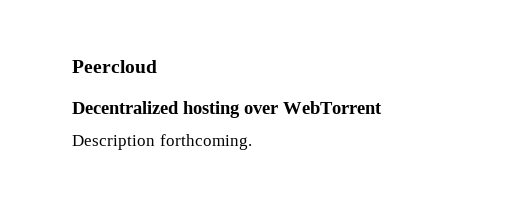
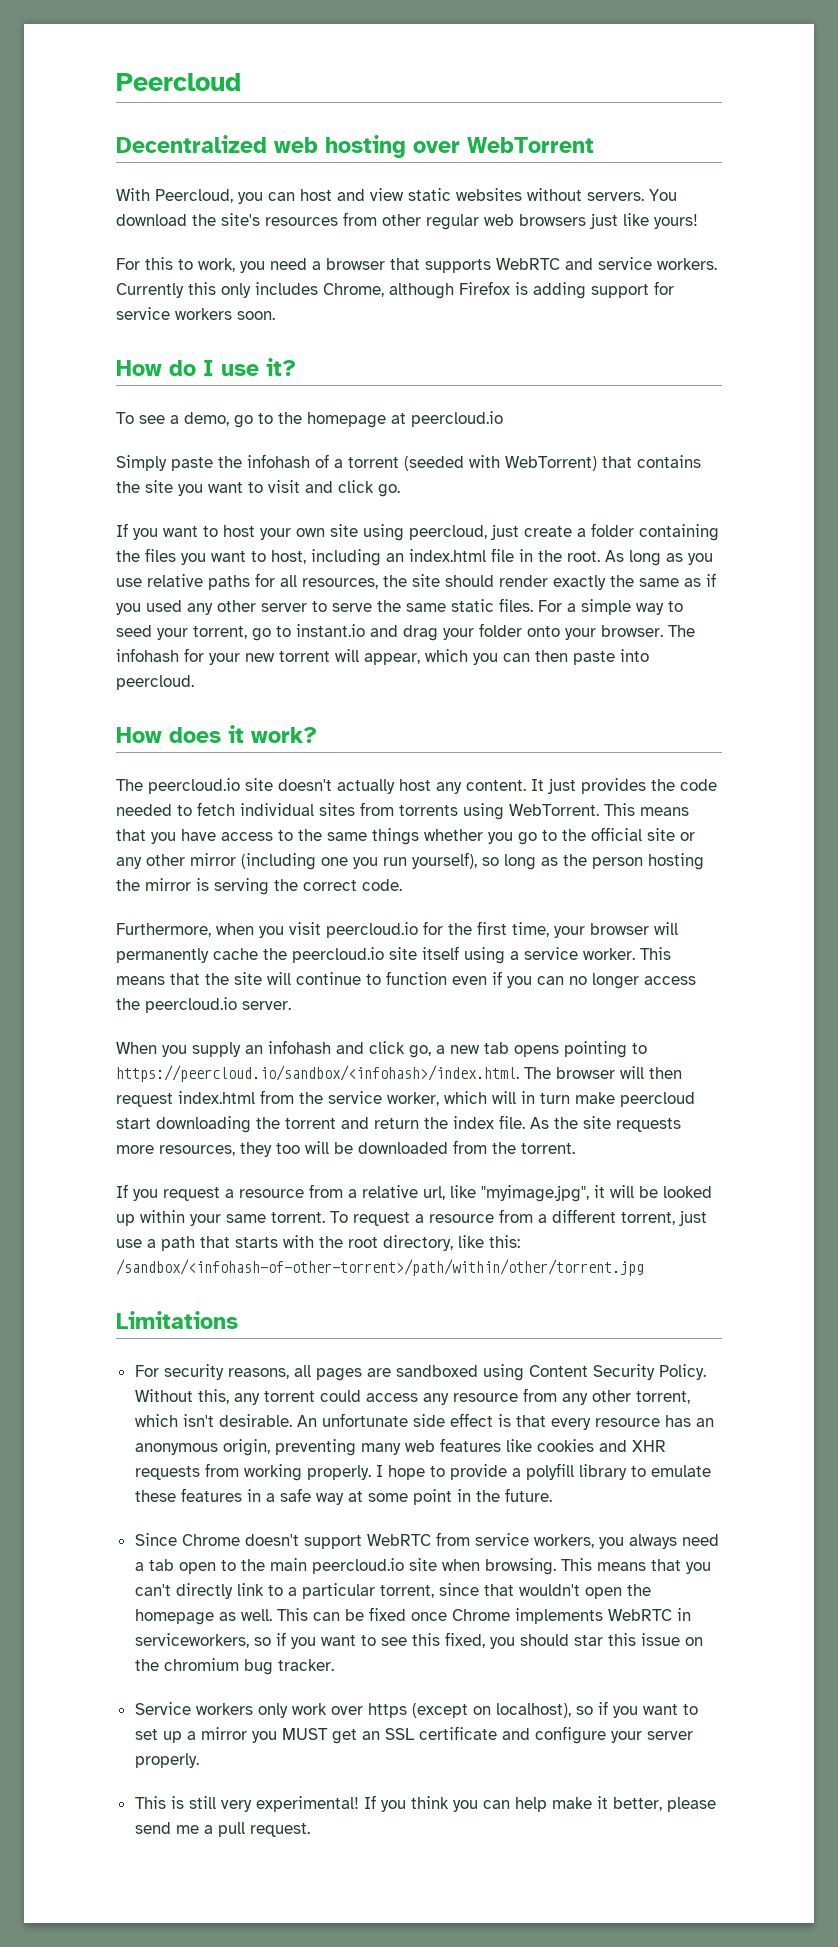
- Decentralized hosting over WebTorrent
+ Decentralized web hosting over WebTorrent
- Description forthcoming.
+ With Peercloud, you can host and view static websites without servers. You download the site's resources from other regular web browsers just like yours!
+ For this to work, you need a browser that supports WebRTC and service workers. Currently this only includes Chrome, although Firefox is adding support for service workers soon.
+ How do I use it?
+ To see a demo, go to the homepage at peercloud.io
+ Simply paste the infohash of a torrent (seeded with WebTorrent) that contains the site you want to visit and click go.
+ If you want to host your own site using peercloud, just create a folder containing the files you want to host, including an index.html file in the root. As long as you use relative paths for all resources, the site should render exactly the same as if you used any other server to serve the same static files. For a simple way to seed your torrent, go to instant.io and drag your folder onto your browser. The infohash for your new torrent will appear, which you can then paste into peercloud.
+ How does it work?
+ The peercloud.io site doesn't actually host any content. It just provides the code needed to fetch individual sites from torrents using WebTorrent. This means that you have access to the same things whether you go to the official site or any other mirror (including one you run yourself), so long as the person hosting the mirror is serving the correct code.
+ Furthermore, when you visit peercloud.io for the first time, your browser will permanently cache the peercloud.io site itself using a service worker. This means that the site will continue to function even if you can no longer access the peercloud.io server.
+ When you supply an infohash and click go, a new tab opens pointing to https://peercloud.io/sandbox/<infohash>/index.html. The browser will then request index.html from the service worker, which will in turn make peercloud start downloading the torrent and return the index file. As the site requests more resources, they too will be downloaded from the torrent.
+ If you request a resource from a relative url, like "myimage.jpg", it will be looked up within your same torrent. To request a resource from a different torrent, just use a path that starts with the root directory, like this: /sandbox/<infohash-of-other-torrent>/path/within/other/torrent.jpg
+ Limitations
+ For security reasons, all pages are sandboxed using Content Security Policy. Without this, any torrent could access any resource from any other torrent, which isn't desirable. An unfortunate side effect is that every resource has an anonymous origin, preventing many web features like cookies and XHR requests from working properly. I hope to provide a polyfill library to emulate these features in a safe way at some point in the future.
+ Since Chrome doesn't support WebRTC from service workers, you always need a tab open to the main peercloud.io site when browsing. This means that you can't directly link to a particular torrent, since that wouldn't open the homepage as well. This can be fixed once Chrome implements WebRTC in serviceworkers, so if you want to see this fixed, you should star this issue on the chromium bug tracker.
+ Service workers only work over https (except on localhost), so if you want to set up a mirror you MUST get an SSL certificate and configure your server properly.
+ This is still very experimental! If you think you can help make it better, please send me a pull request.

